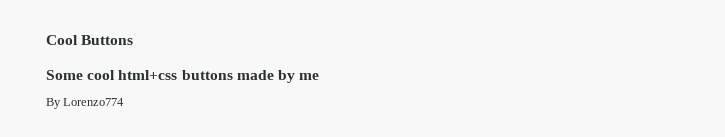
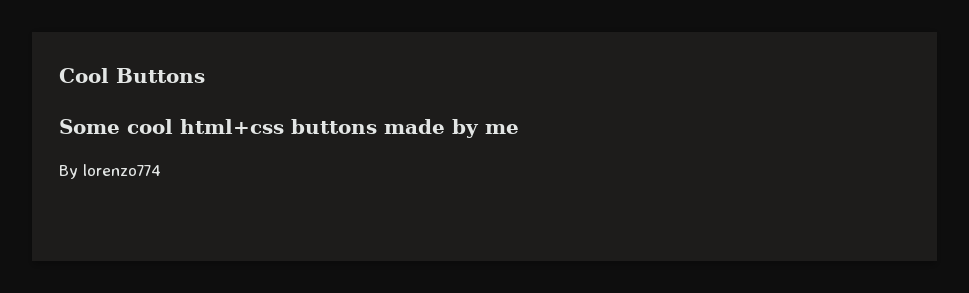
- By Lorenzo774
+ By lorenzo774

